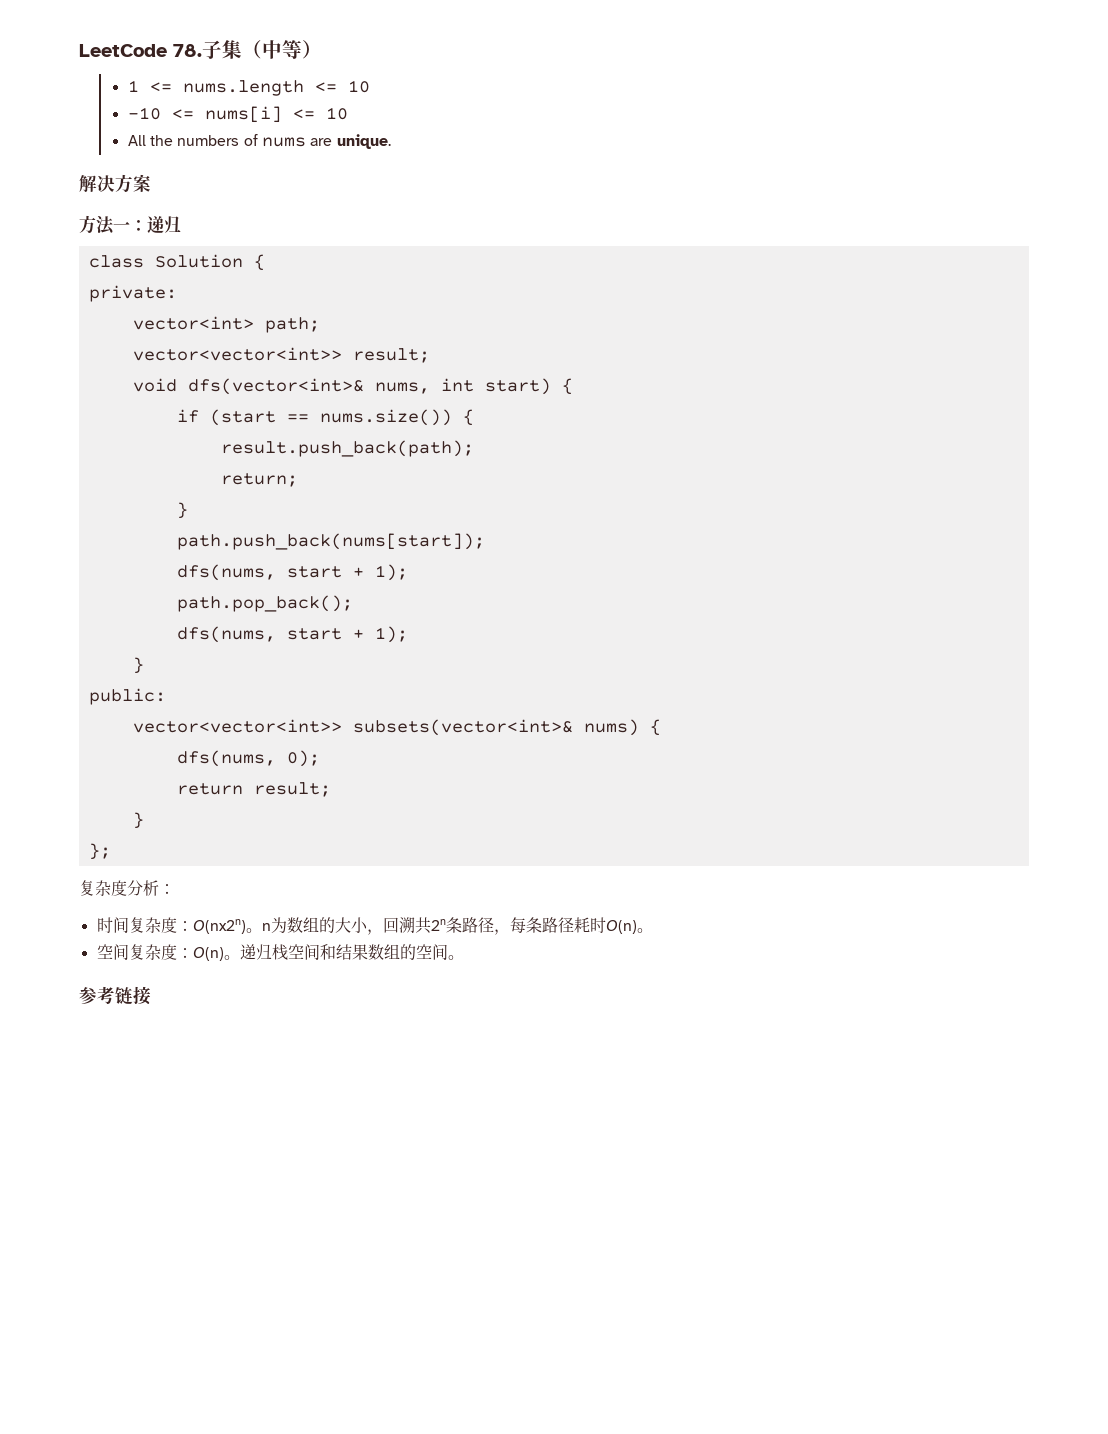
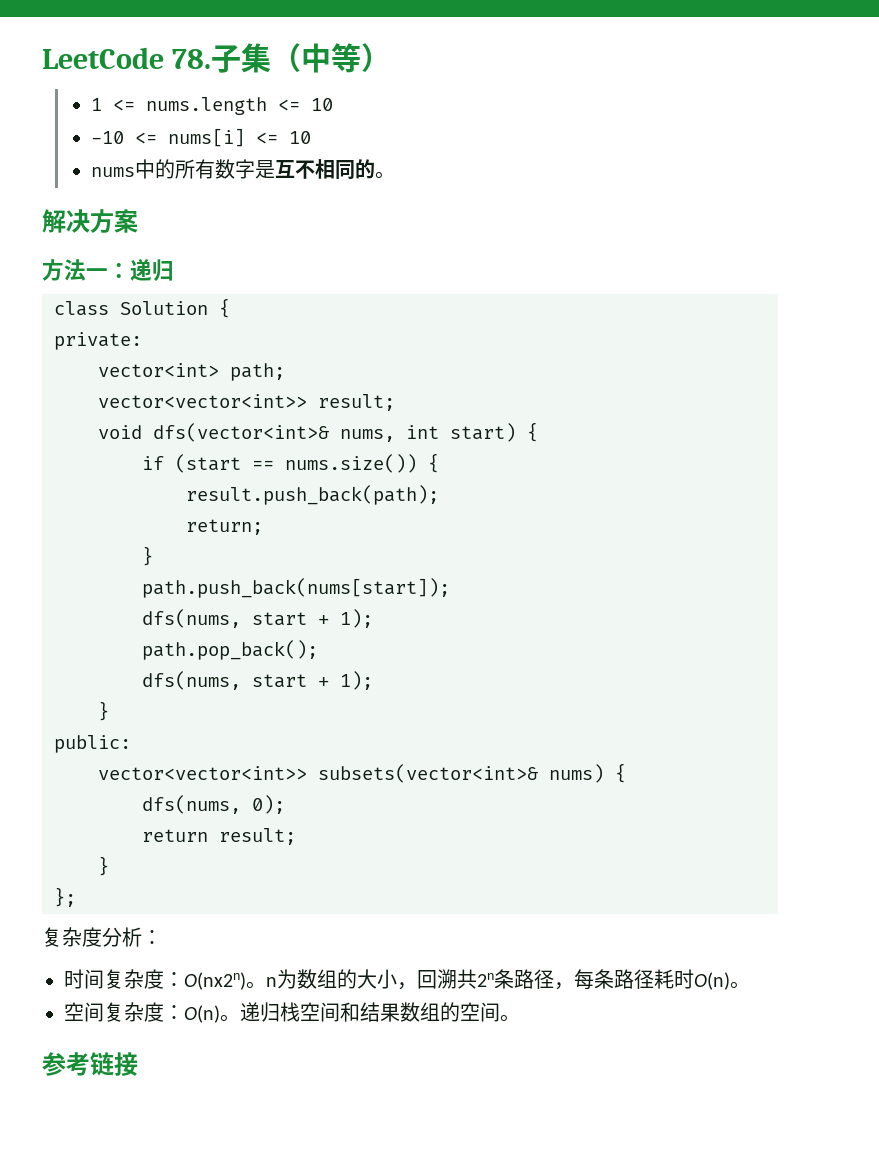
- All the numbers of nums are unique.
+ nums中的所有数字是互不相同的。

